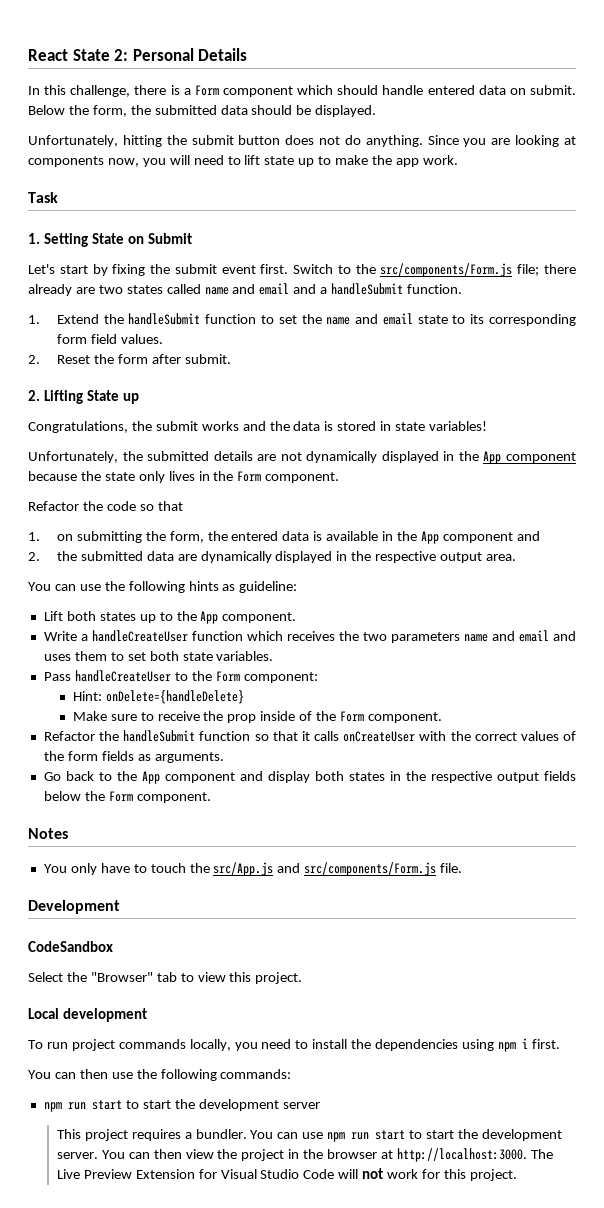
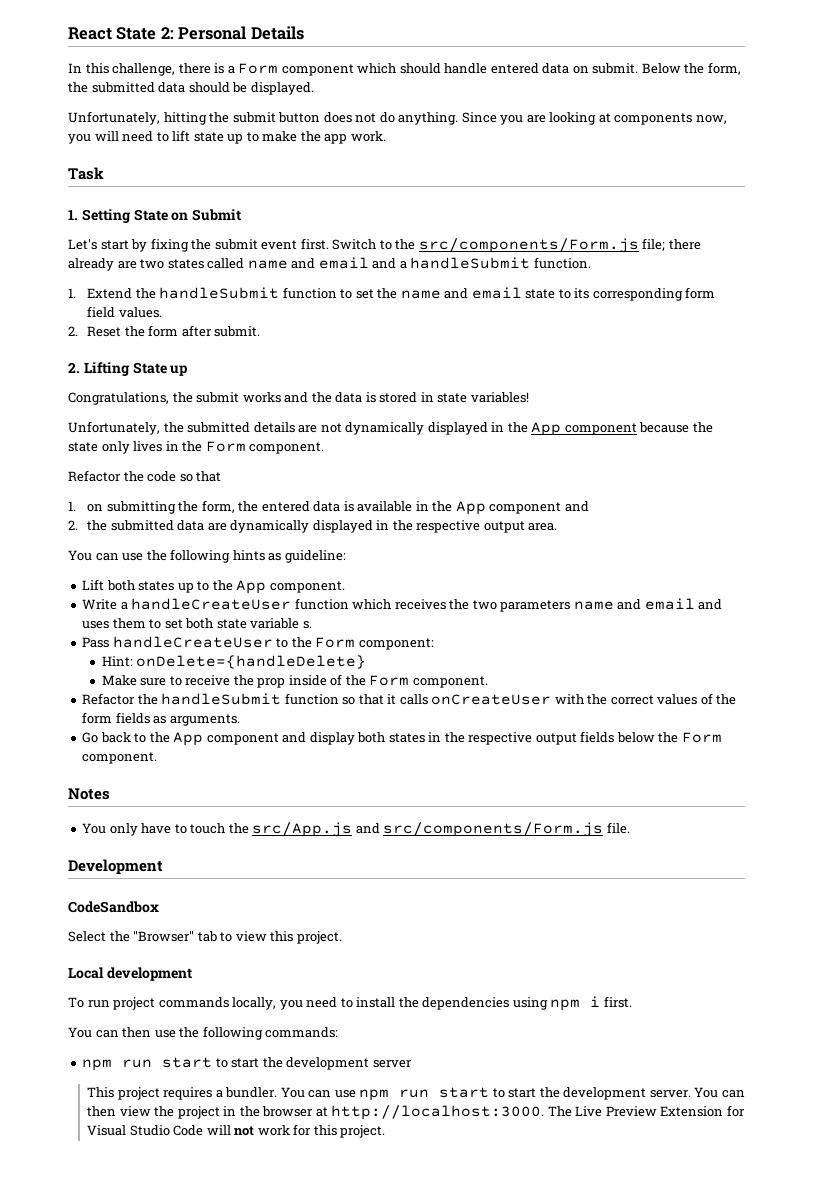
- Write a handleCreateUser function which receives the two parameters name and email and uses them to set both state variables.
+ Write a handleCreateUser function which receives the two parameters name and email and uses them to set both state variable s.

